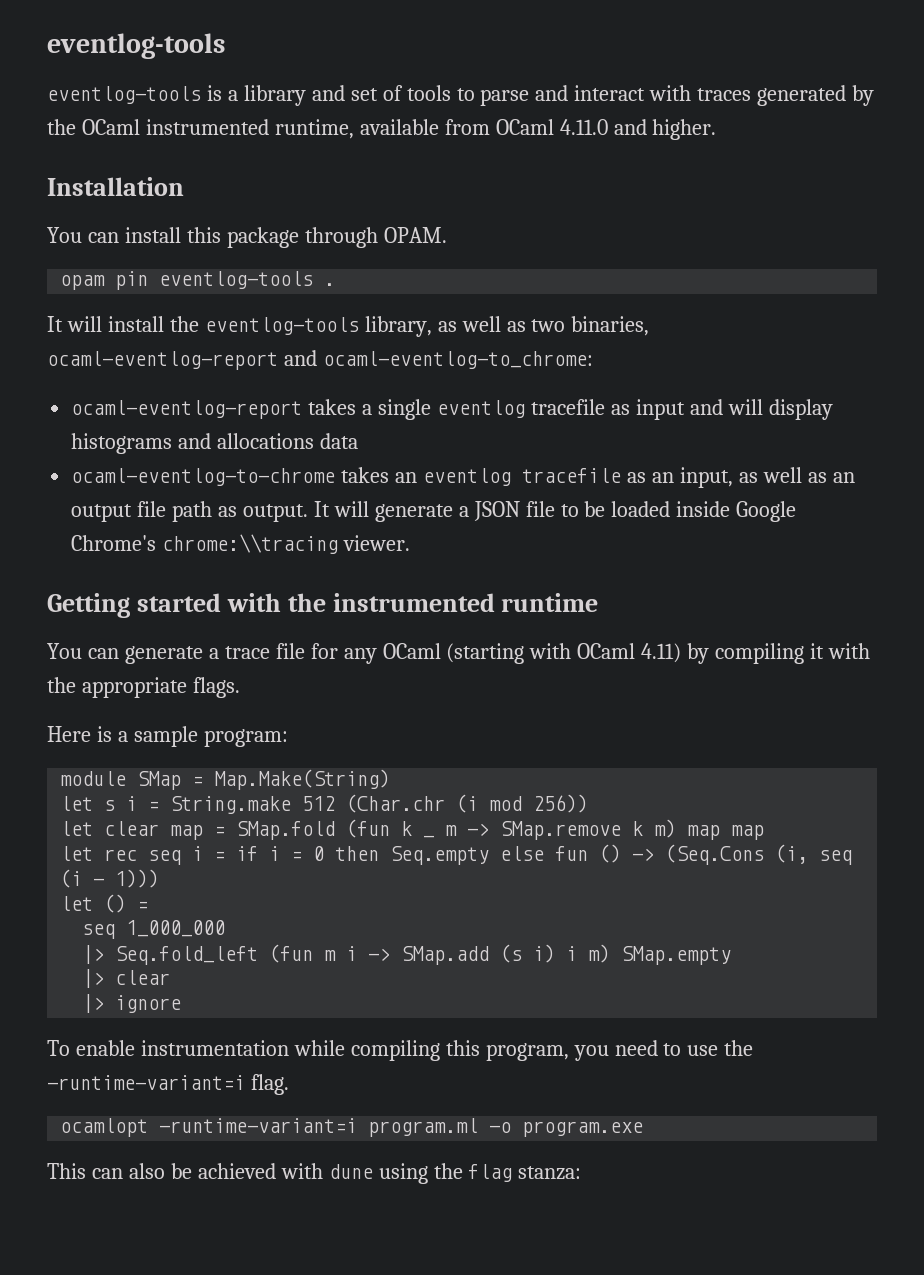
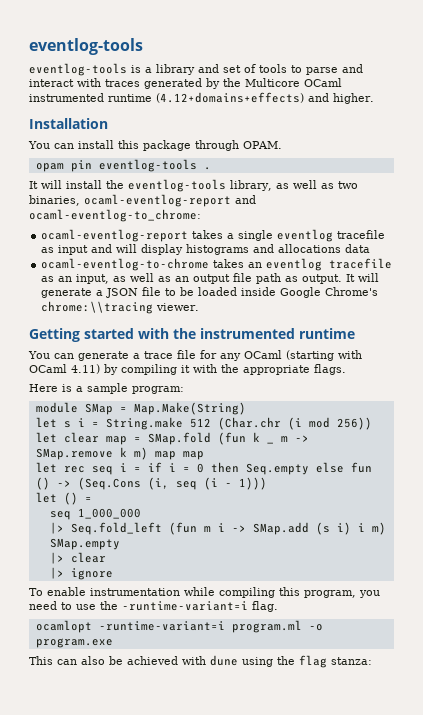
- eventlog-tools is a library and set of tools to parse and interact with traces generated by the OCaml instrumented runtime, available from OCaml 4.11.0 and higher.
+ eventlog-tools is a library and set of tools to parse and interact with traces generated by the Multicore OCaml instrumented runtime (4.12+domains+effects) and higher.

